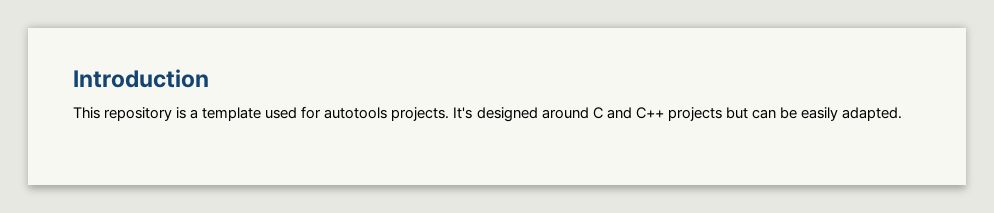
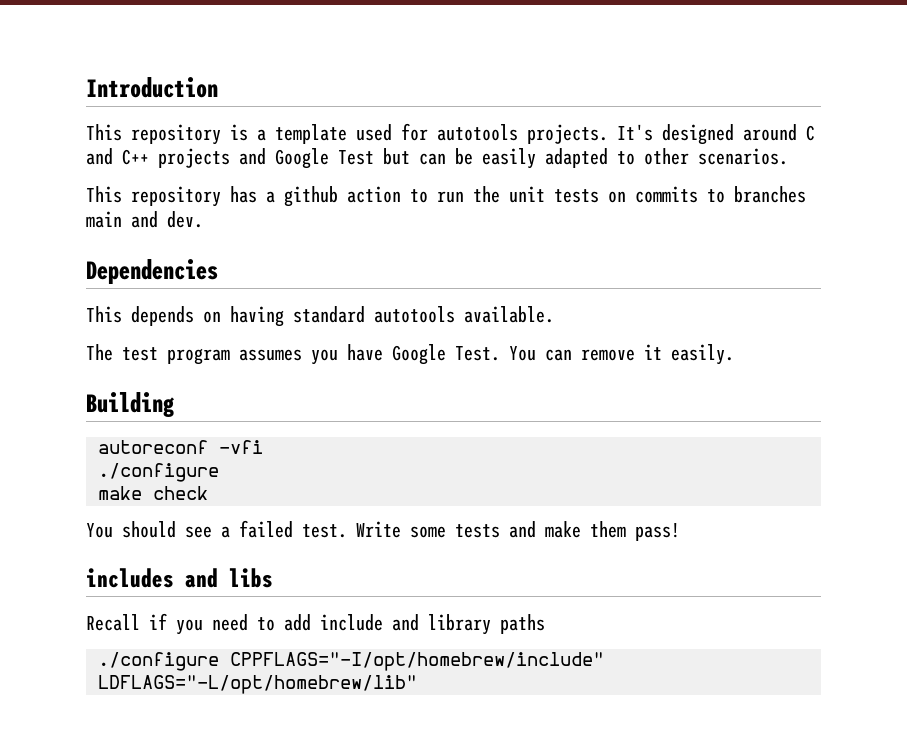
- It's designed around C and C++ projects but can be easily adapted.
+ It's designed around C and C++ projects and Google Test but can be easily adapted to other scenarios.
+ This repository has a github action to run the unit tests on commits to branches main and dev.
+ Dependencies
+ This depends on having standard autotools available.
+ The test program assumes you have Google Test. You can remove it easily.
+ Building
+ autoreconf -vfi
+ ./configure
+ make check
+ You should see a failed test. Write some tests and make them pass!
+ includes and libs
+ Recall if you need to add include and library paths
+ ./configure CPPFLAGS="-I/opt/homebrew/include" LDFLAGS="-L/opt/homebrew/lib"

